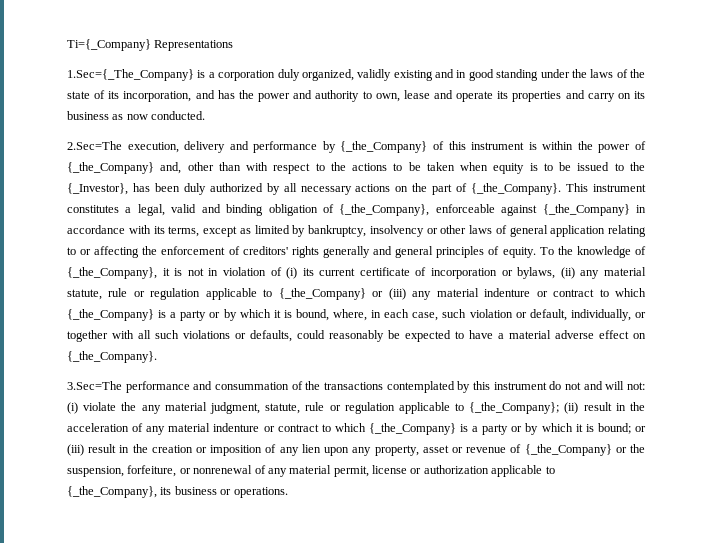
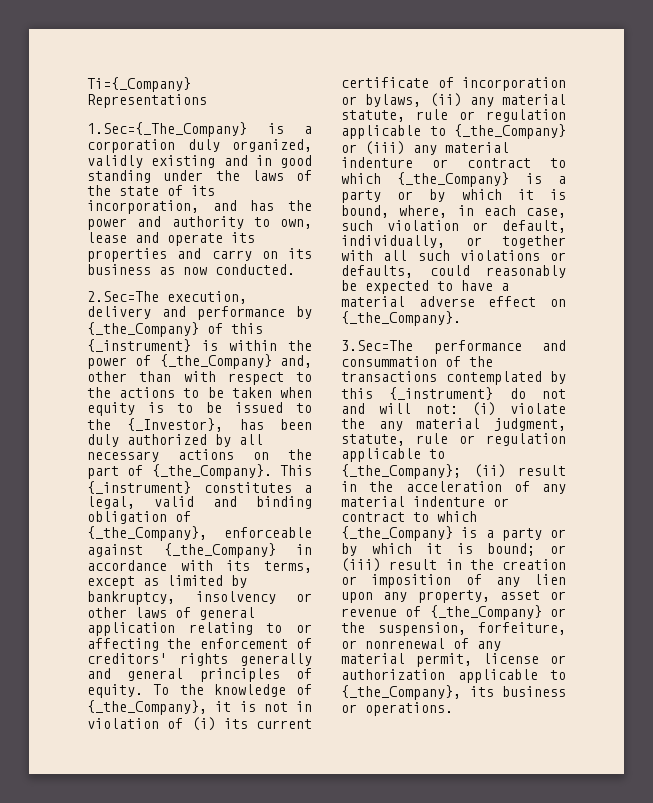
- 2.Sec=The execution, delivery and performance by {_the_Company} of this instrument is within the power of {_the_Company} and, other than with respect to the actions to be taken when equity is to be issued to the {_Investor}, has been duly authorized by all necessary actions on the part of {_the_Company}.
+ 2.Sec=The execution, delivery and performance by {_the_Company} of this {_instrument} is within the power of {_the_Company} and, other than with respect to the actions to be taken when equity is to be issued to the {_Investor}, has been duly authorized by all necessary actions on the part of {_the_Company}.
- This instrument constitutes a legal, valid and binding obligation of {_the_Company}, enforceable against {_the_Company} in accordance with its terms, except as limited by bankruptcy, insolvency or other laws of general application relating to or affecting the enforcement of creditors' rights generally and general principles of equity.
+ This {_instrument} constitutes a legal, valid and binding obligation of {_the_Company}, enforceable against {_the_Company} in accordance with its terms, except as limited by bankruptcy, insolvency or other laws of general application relating to or affecting the enforcement of creditors' rights generally and general principles of equity.
- 3.Sec=The performance and consummation of the transactions contemplated by this instrument do not and will not:
+ 3.Sec=The performance and consummation of the transactions contemplated by this {_instrument} do not and will not:

